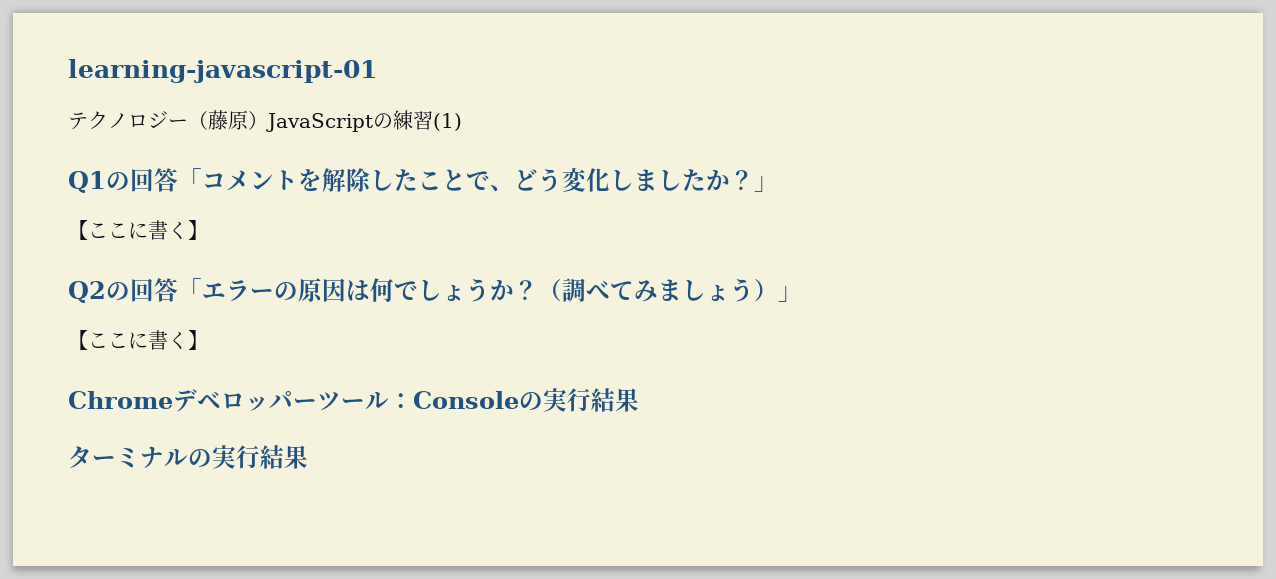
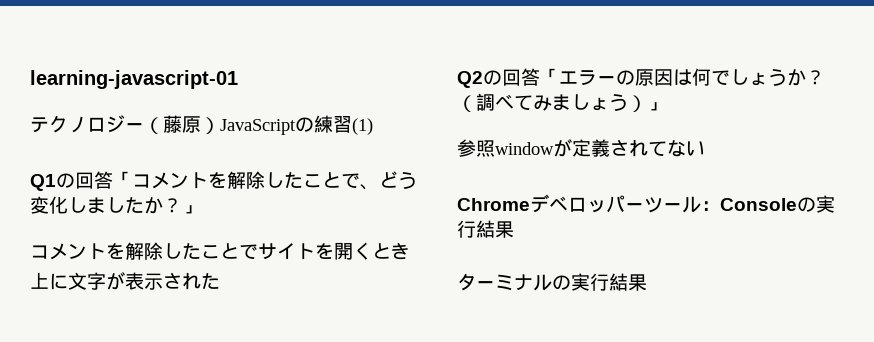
  Q1の回答「コメントを解除したことで、どう変化しましたか？」
- 【ここに書く】
+ コメントを解除したことでサイトを開くとき上に文字が表示された
  （調べてみましょう）」
- 【ここに書く】
+ 参照windowが定義されてない

